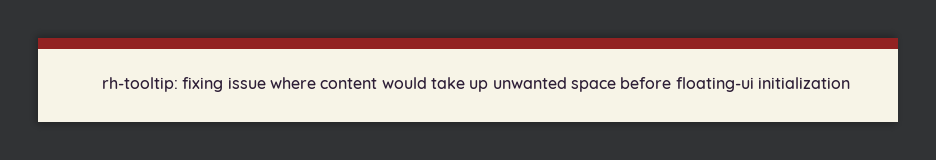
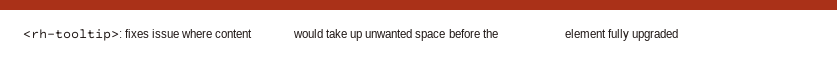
- rh-tooltip: fixing issue where content would take up unwanted space before floating-ui initialization
+ <rh-tooltip>: fixes issue where content would take up unwanted space before the element fully upgraded

